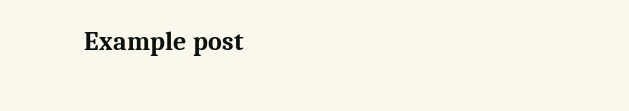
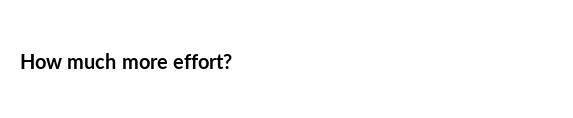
- Example post
+ How much more effort?

